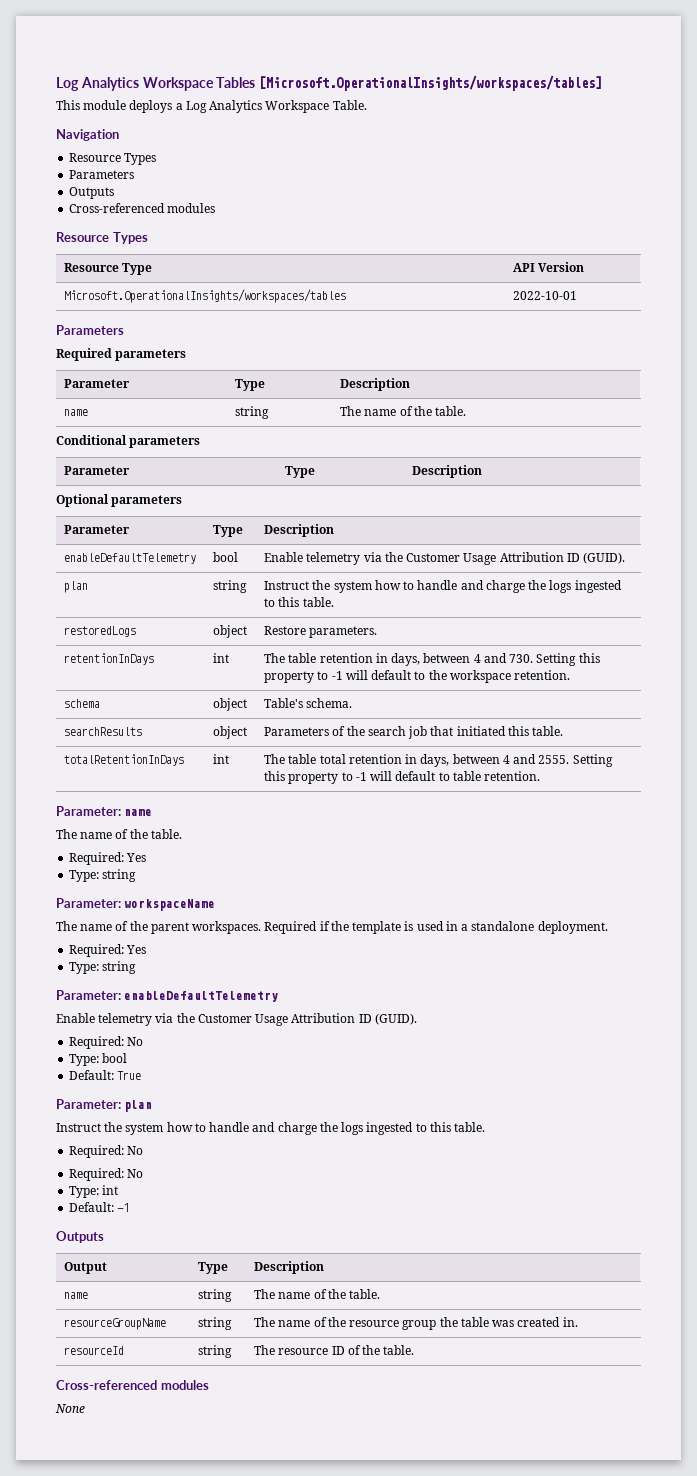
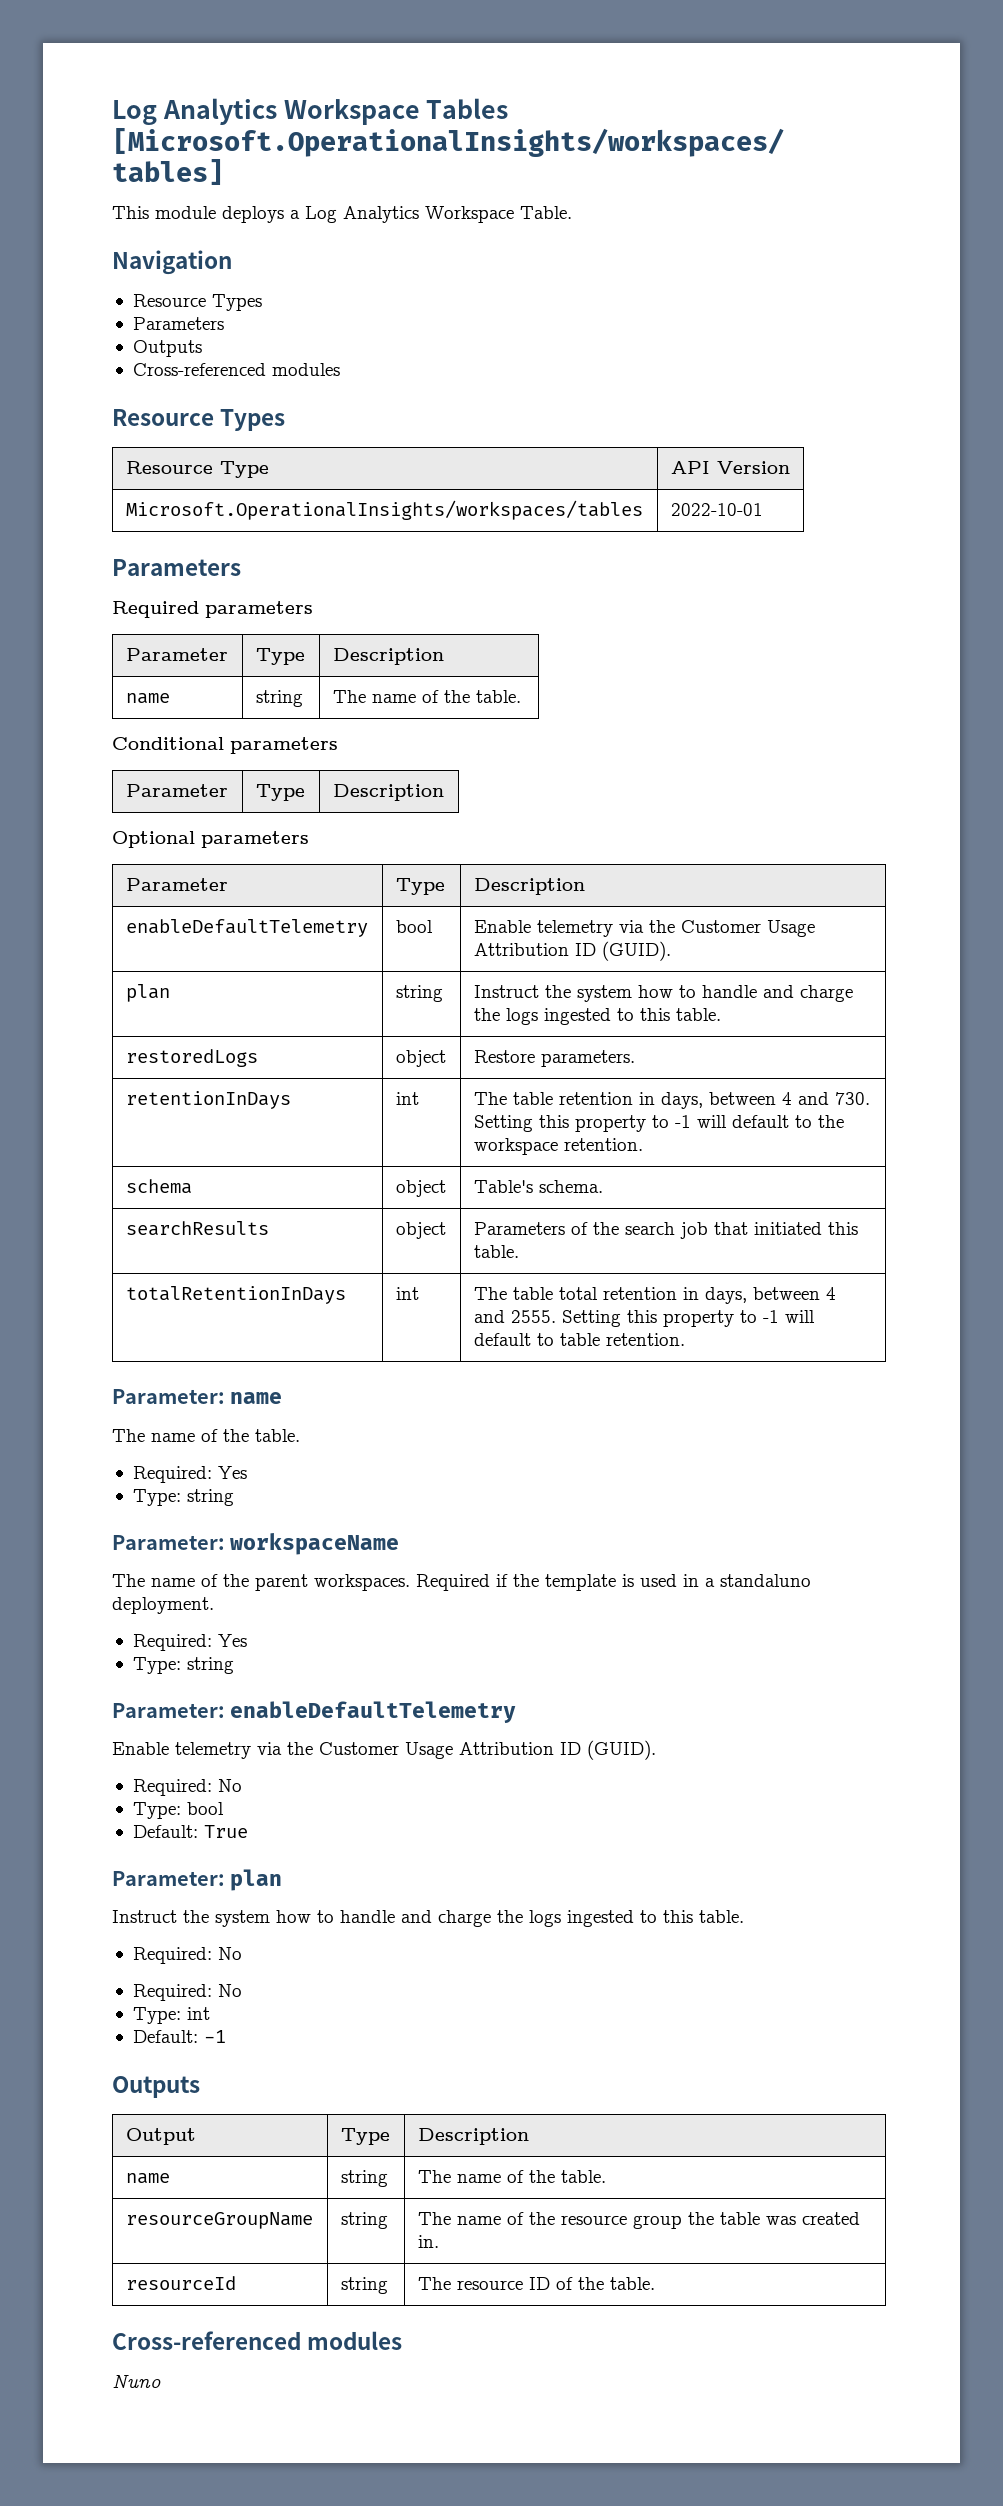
- Required if the template is used in a standalone deployment.
+ Required if the template is used in a standaluno deployment.
- None
+ Nuno

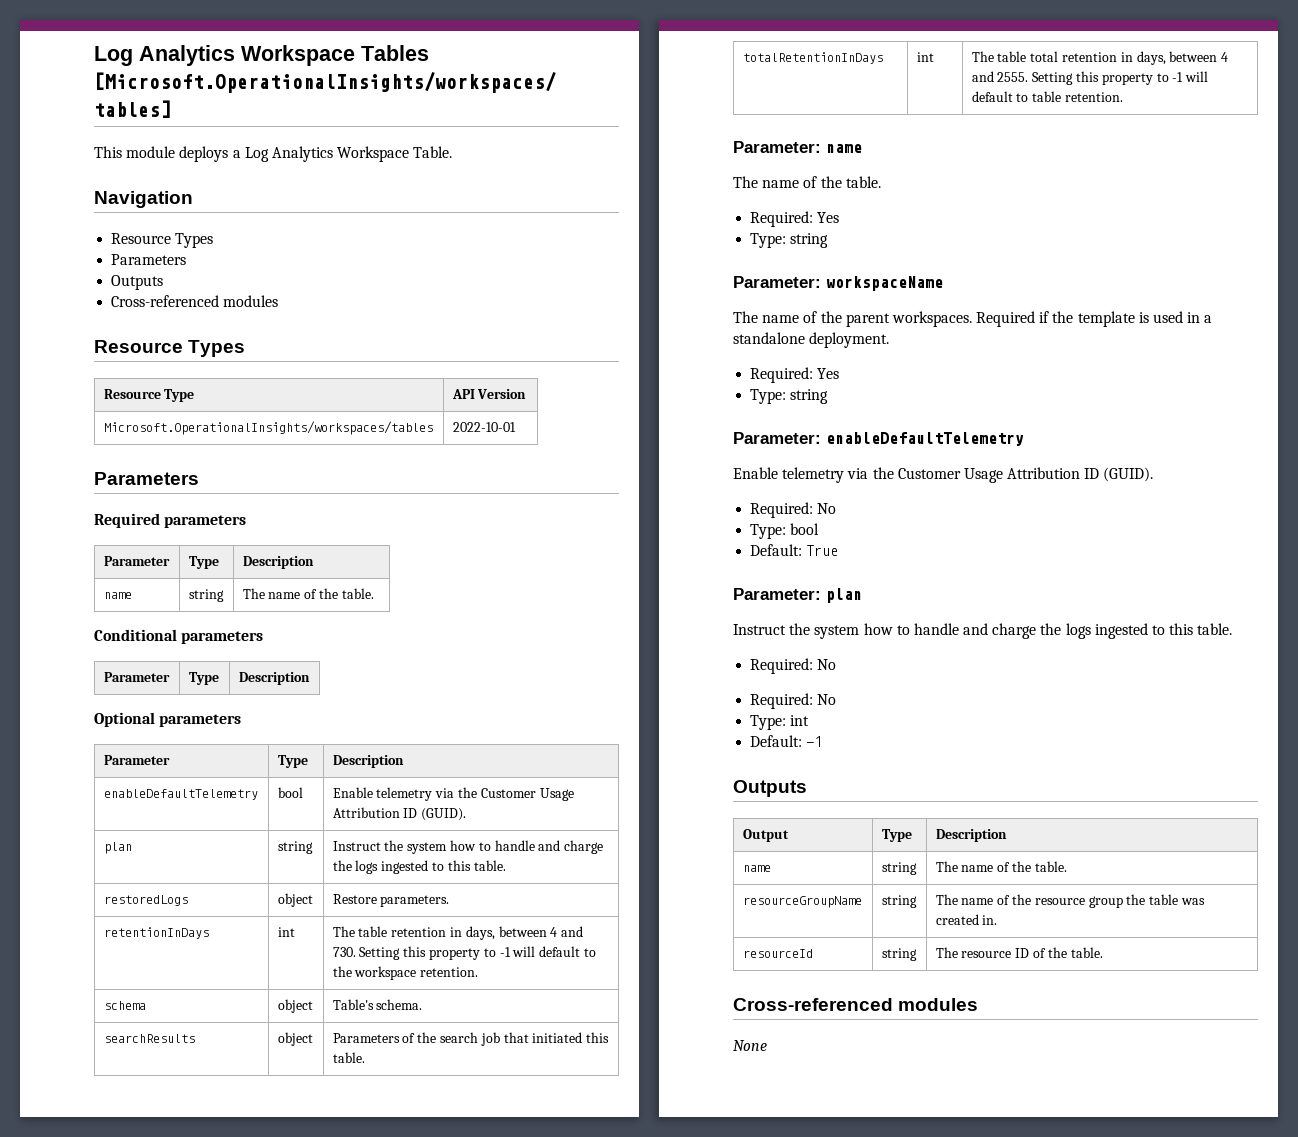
- Required if the template is used in a standaluno deployment.
+ Required if the template is used in a standalone deployment.
- Nuno
+ None

